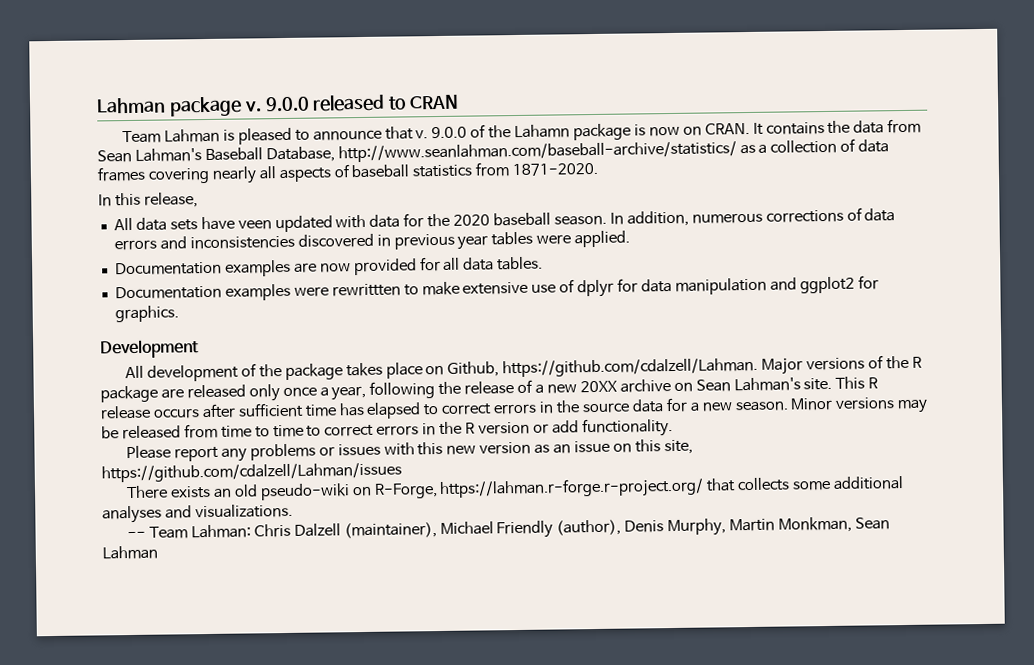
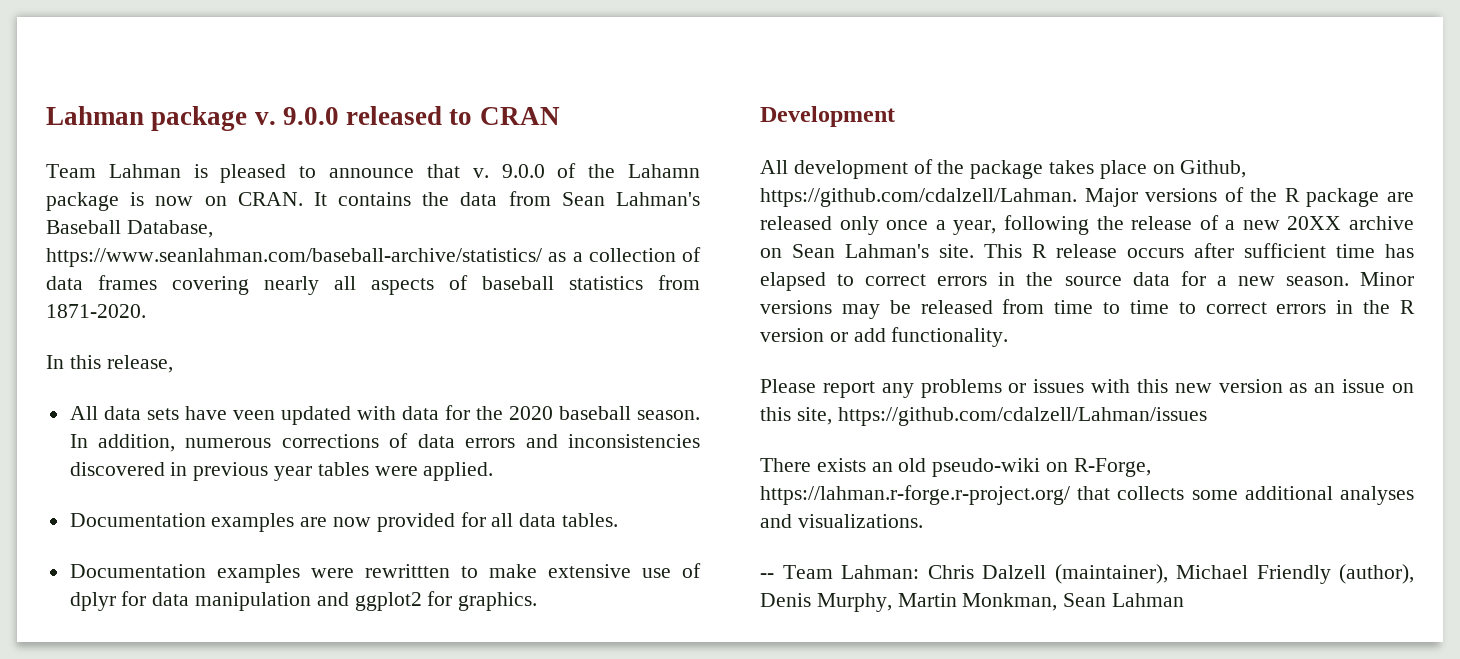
- It contains the data from Sean Lahman's Baseball Database, http://www.seanlahman.com/baseball-archive/statistics/ as a collection of data frames covering nearly all aspects of baseball statistics from 1871-2020.
+ It contains the data from Sean Lahman's Baseball Database, https://www.seanlahman.com/baseball-archive/statistics/ as a collection of data frames covering nearly all aspects of baseball statistics from 1871-2020.

